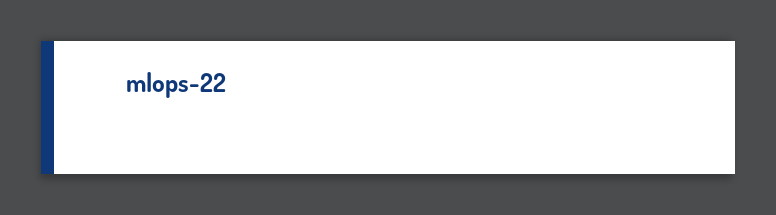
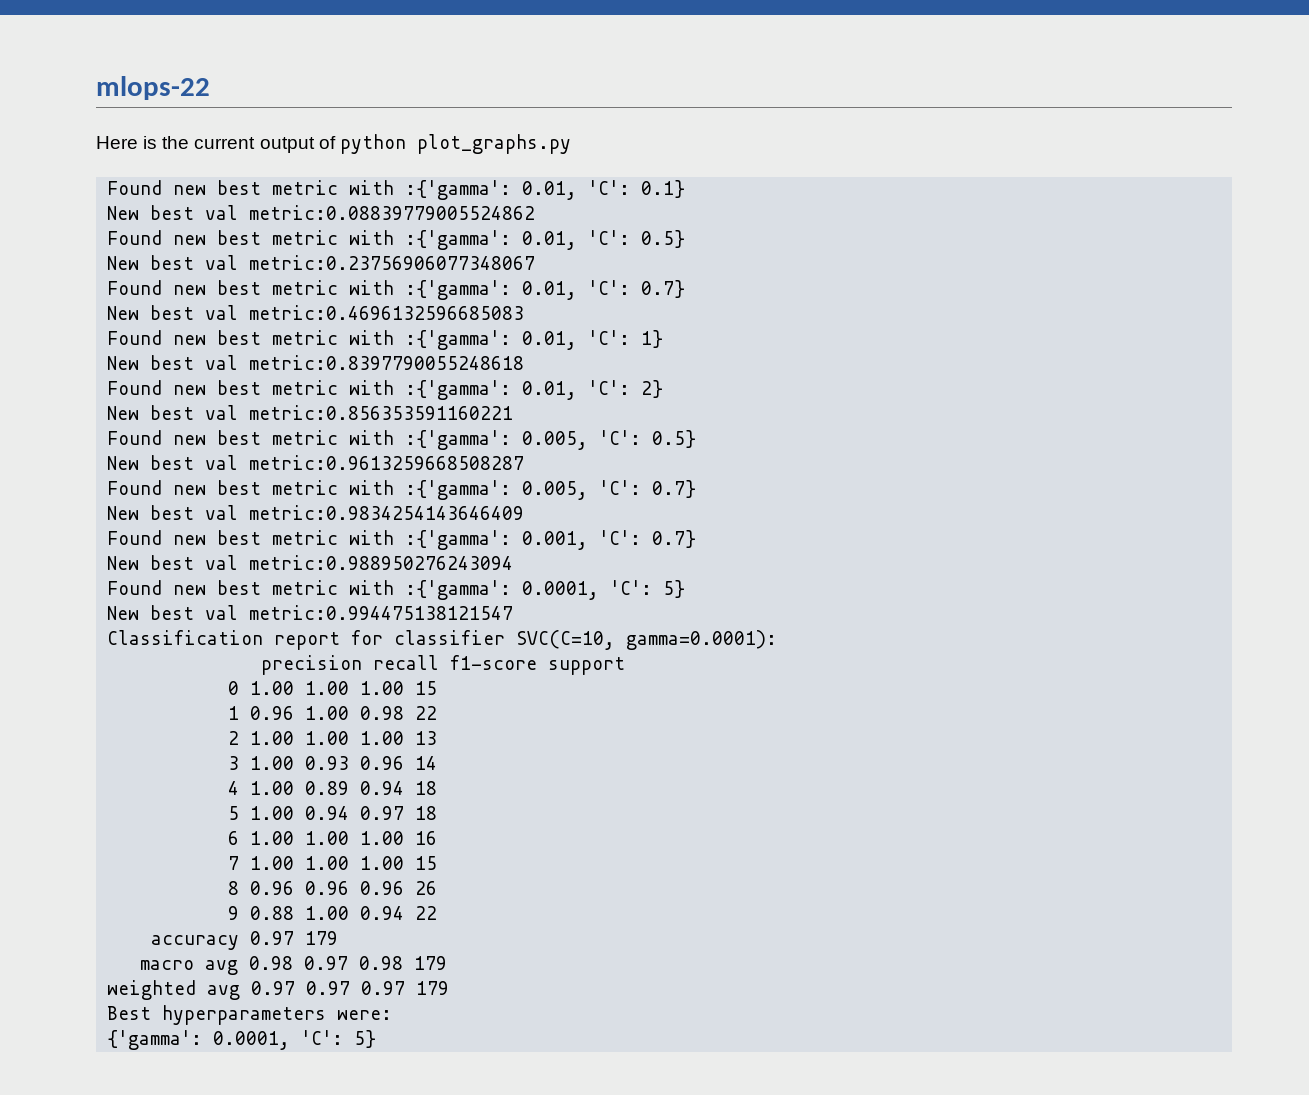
+ Here is the current output of python plot_graphs.py
+ Found new best metric with :{'gamma': 0.01, 'C': 0.1}
+ New best val metric:0.08839779005524862
+ Found new best metric with :{'gamma': 0.01, 'C': 0.5}
+ New best val metric:0.23756906077348067
+ Found new best metric with :{'gamma': 0.01, 'C': 0.7}
+ New best val metric:0.4696132596685083
+ Found new best metric with :{'gamma': 0.01, 'C': 1}
+ New best val metric:0.8397790055248618
+ Found new best metric with :{'gamma': 0.01, 'C': 2}
+ New best val metric:0.856353591160221
+ Found new best metric with :{'gamma': 0.005, 'C': 0.5}
+ New best val metric:0.9613259668508287
+ Found new best metric with :{'gamma': 0.005, 'C': 0.7}
+ New best val metric:0.9834254143646409
+ Found new best metric with :{'gamma': 0.001, 'C': 0.7}
+ New best val metric:0.988950276243094
+ Found new best metric with :{'gamma': 0.0001, 'C': 5}
+ New best val metric:0.994475138121547
+ Classification report for classifier SVC(C=10, gamma=0.0001):
+ precision recall f1-score support
+ 0 1.00 1.00 1.00 15
+ 1 0.96 1.00 0.98 22
+ 2 1.00 1.00 1.00 13
+ 3 1.00 0.93 0.96 14
+ 4 1.00 0.89 0.94 18
+ 5 1.00 0.94 0.97 18
+ 6 1.00 1.00 1.00 16
+ 7 1.00 1.00 1.00 15
+ 8 0.96 0.96 0.96 26
+ 9 0.88 1.00 0.94 22
+ accuracy 0.97 179
+ macro avg 0.98 0.97 0.98 179
+ weighted avg 0.97 0.97 0.97 179
+ Best hyperparameters were:
+ {'gamma': 0.0001, 'C': 5}

